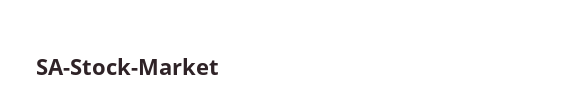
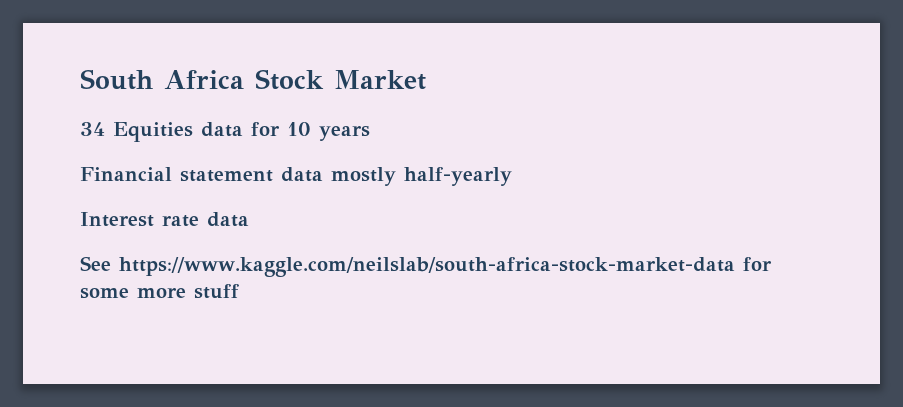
- SA-Stock-Market
+ South Africa Stock Market
+ 34 Equities data for 10 years
+ Financial statement data mostly half-yearly
+ Interest rate data
+ See https://www.kaggle.com/neilslab/south-africa-stock-market-data for some more stuff

